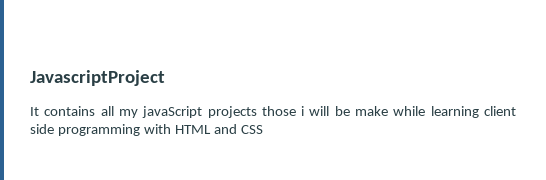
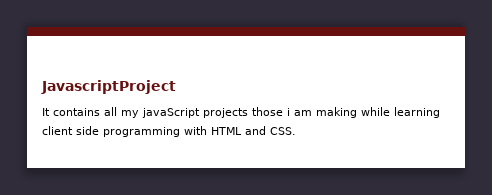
- It contains all my javaScript projects those i will be make while learning client side programming with HTML and CSS
+ It contains all my javaScript projects those i am making while learning client side programming with HTML and CSS.

